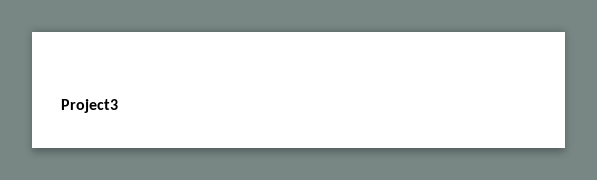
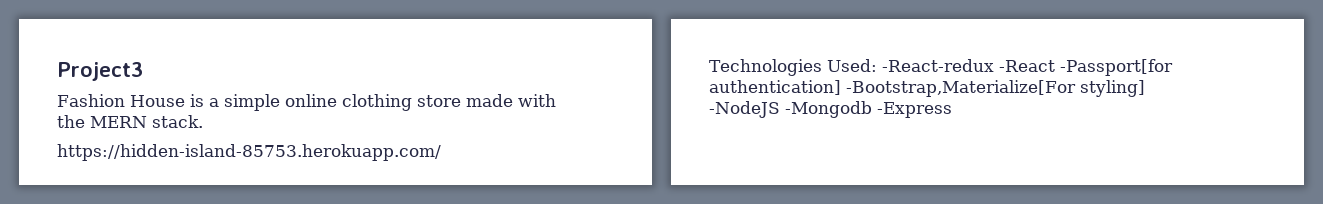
+ Fashion House is a simple online clothing store made with the MERN stack.
+ https://hidden-island-85753.herokuapp.com/
+ Technologies Used: -React-redux -React -Passport[for authentication] -Bootstrap,Materialize[For styling] -NodeJS -Mongodb -Express

